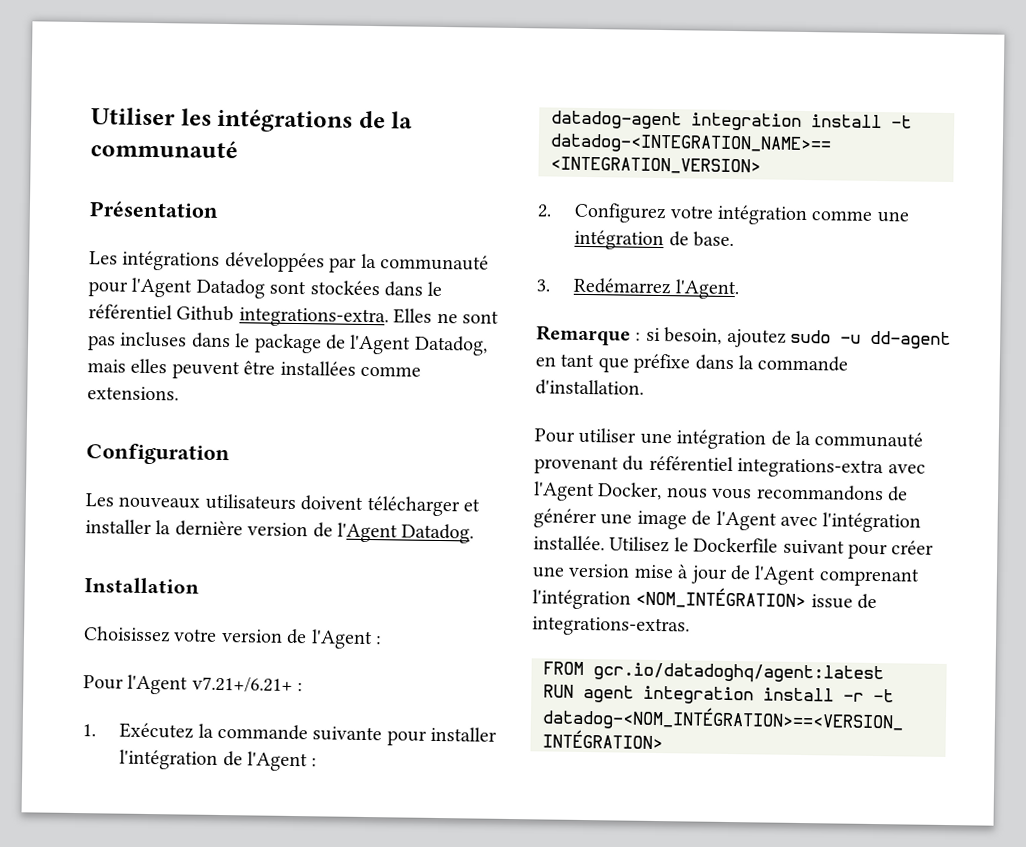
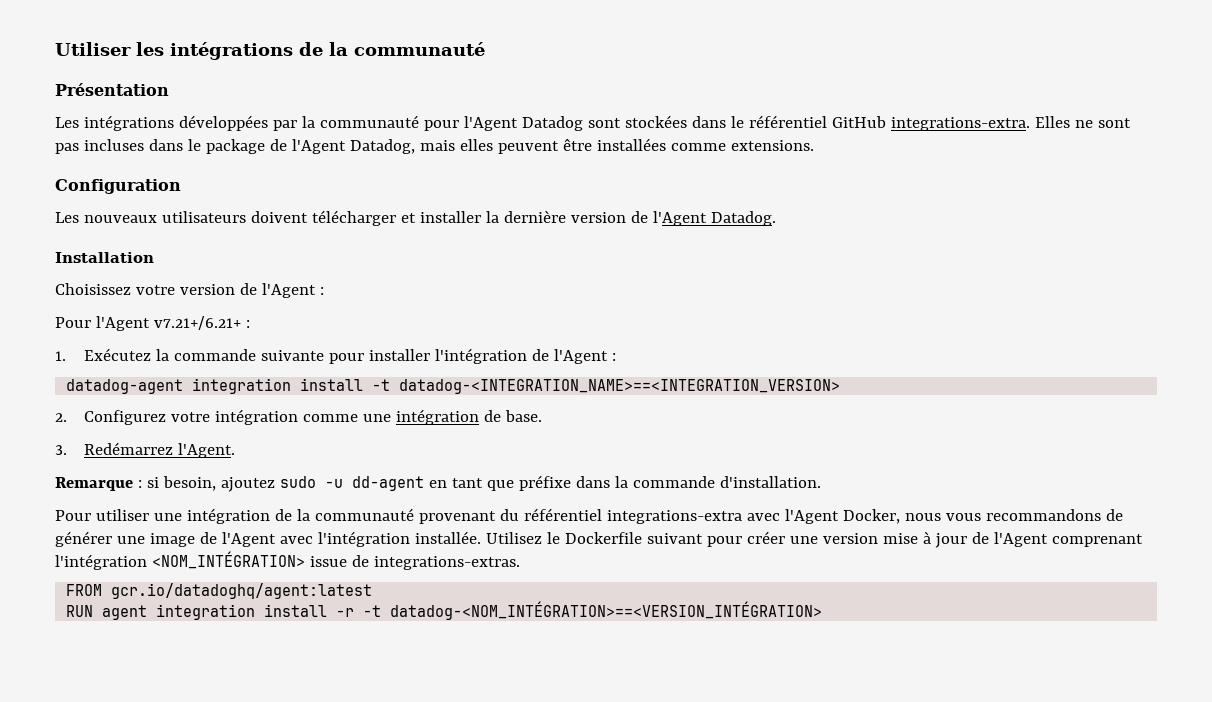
- Les intégrations développées par la communauté pour l'Agent Datadog sont stockées dans le référentiel Github integrations-extra.
+ Les intégrations développées par la communauté pour l'Agent Datadog sont stockées dans le référentiel GitHub integrations-extra.

